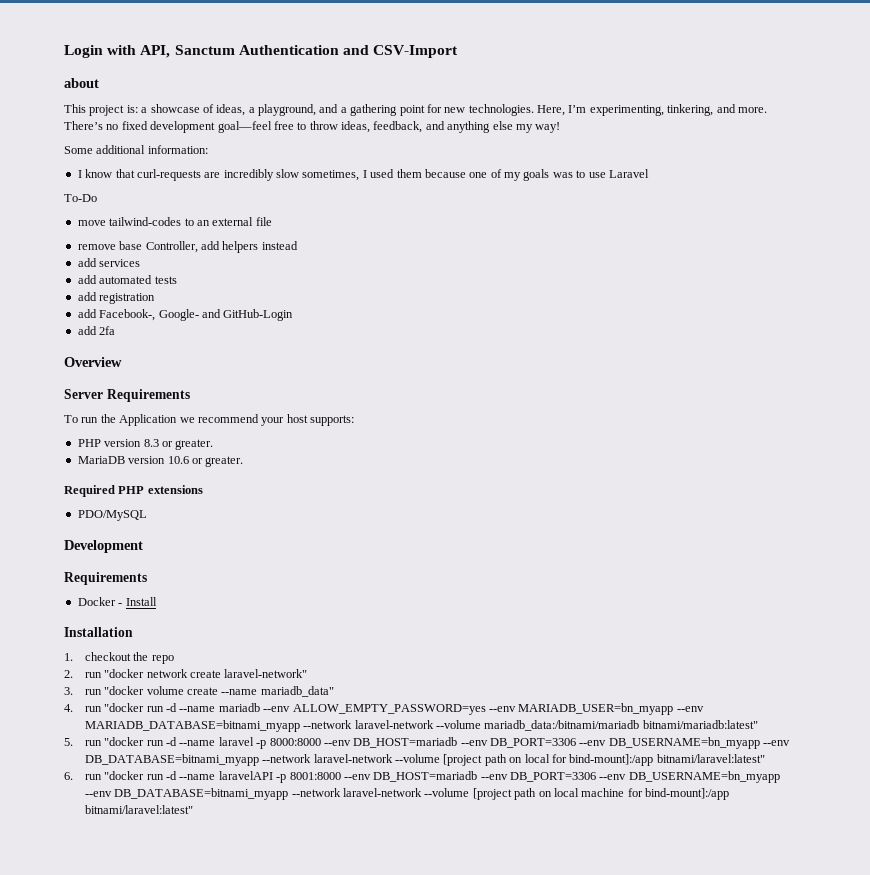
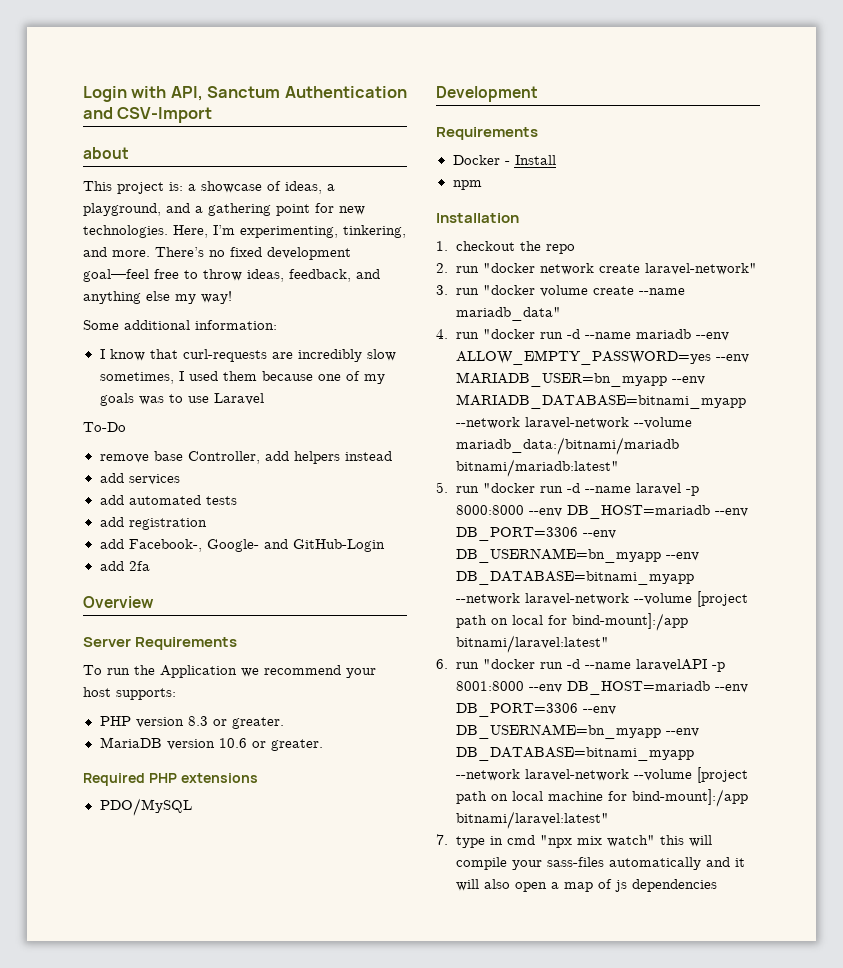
- move tailwind-codes to an external file
+ npm
+ 7. type in cmd "npx mix watch" this will compile your sass-files automatically and it will also open a map of js dependencies

